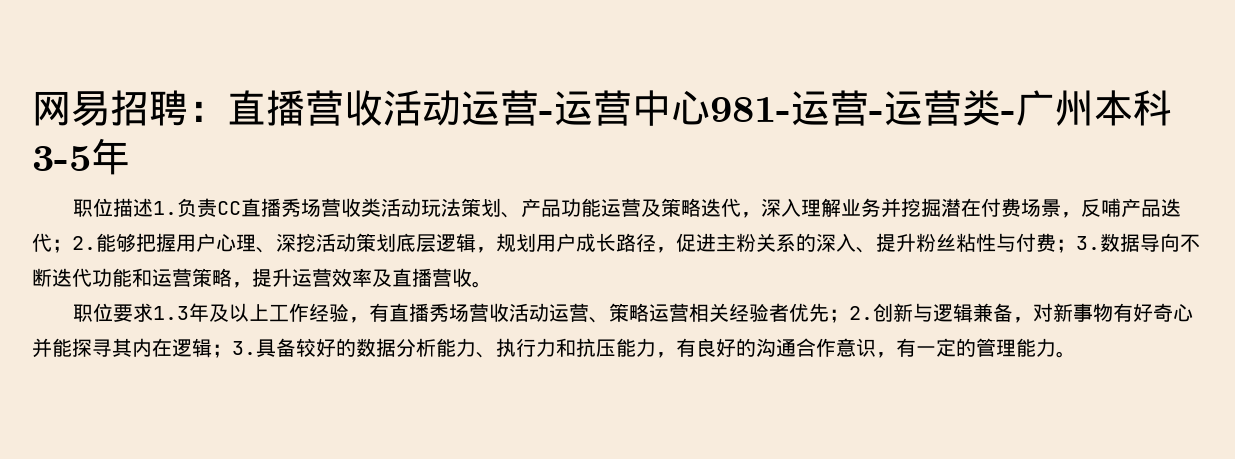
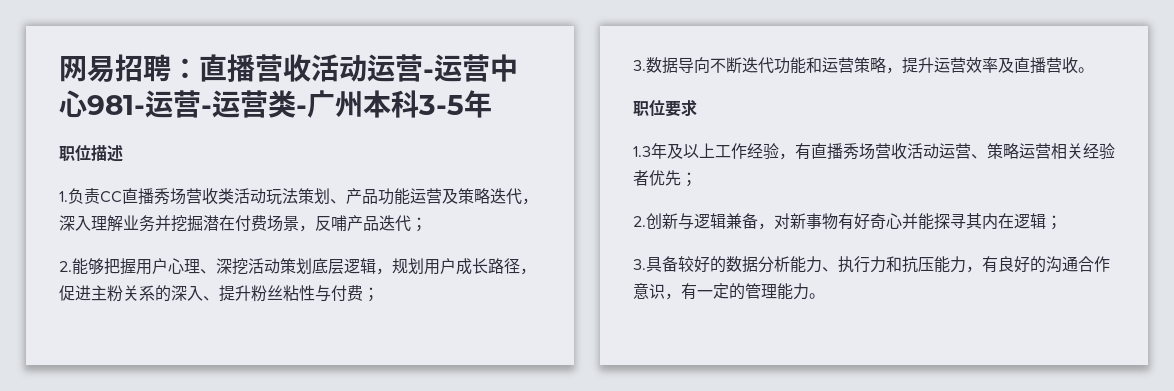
- 职位描述1.负责CC直播秀场营收类活动玩法策划、产品功能运营及策略迭代，深入理解业务并挖掘潜在付费场景，反哺产品迭代；2.能够把握用户心理、深挖活动策划底层逻辑，规划用户成长路径，促进主粉关系的深入、提升粉丝粘性与付费；3.数据导向不断迭代功能和运营策略，提升运营效率及直播营收。
+ 职位描述
+ 1.负责CC直播秀场营收类活动玩法策划、产品功能运营及策略迭代，深入理解业务并挖掘潜在付费场景，反哺产品迭代；
+ 2.能够把握用户心理、深挖活动策划底层逻辑，规划用户成长路径，促进主粉关系的深入、提升粉丝粘性与付费；
+ 3.数据导向不断迭代功能和运营策略，提升运营效率及直播营收。
- 职位要求1.3年及以上工作经验，有直播秀场营收活动运营、策略运营相关经验者优先；2.创新与逻辑兼备，对新事物有好奇心并能探寻其内在逻辑；3.具备较好的数据分析能力、执行力和抗压能力，有良好的沟通合作意识，有一定的管理能力。
+ 职位要求
+ 1.3年及以上工作经验，有直播秀场营收活动运营、策略运营相关经验者优先；
+ 2.创新与逻辑兼备，对新事物有好奇心并能探寻其内在逻辑；
+ 3.具备较好的数据分析能力、执行力和抗压能力，有良好的沟通合作意识，有一定的管理能力。

